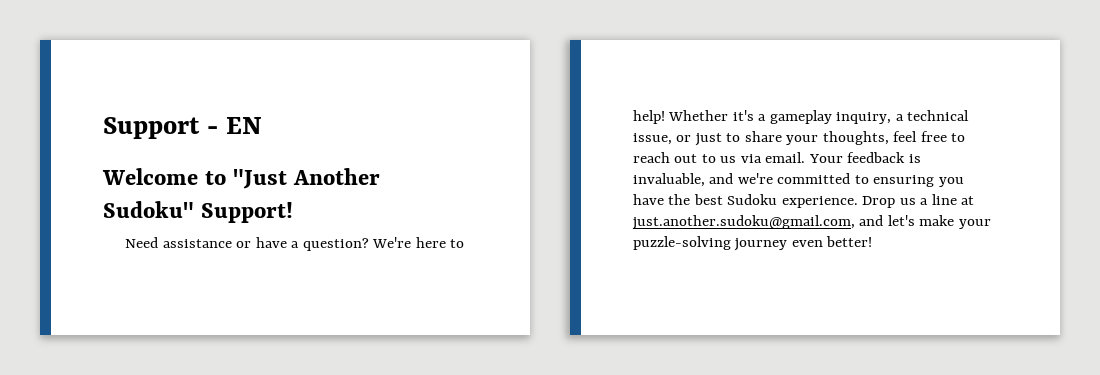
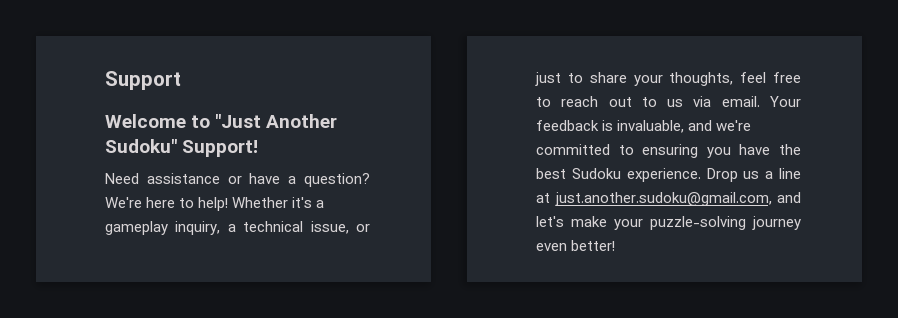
- Support - EN
+ Support

